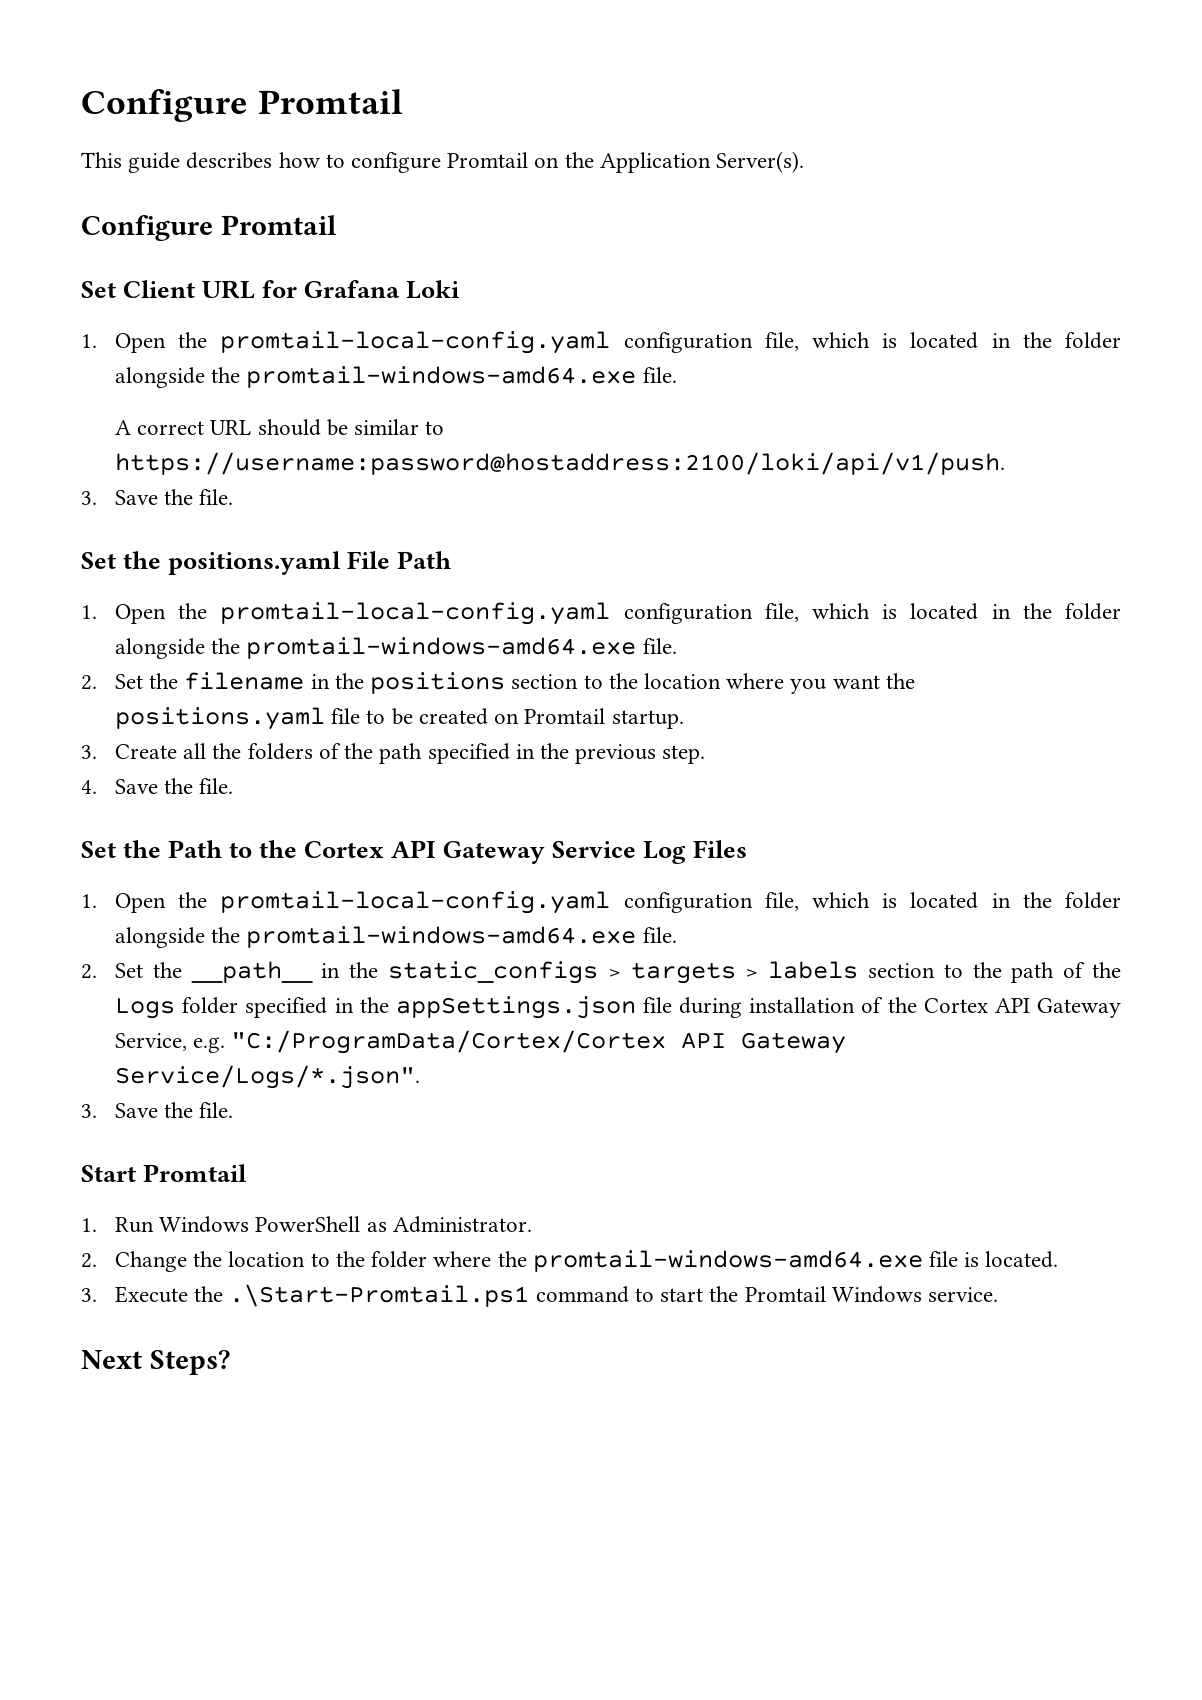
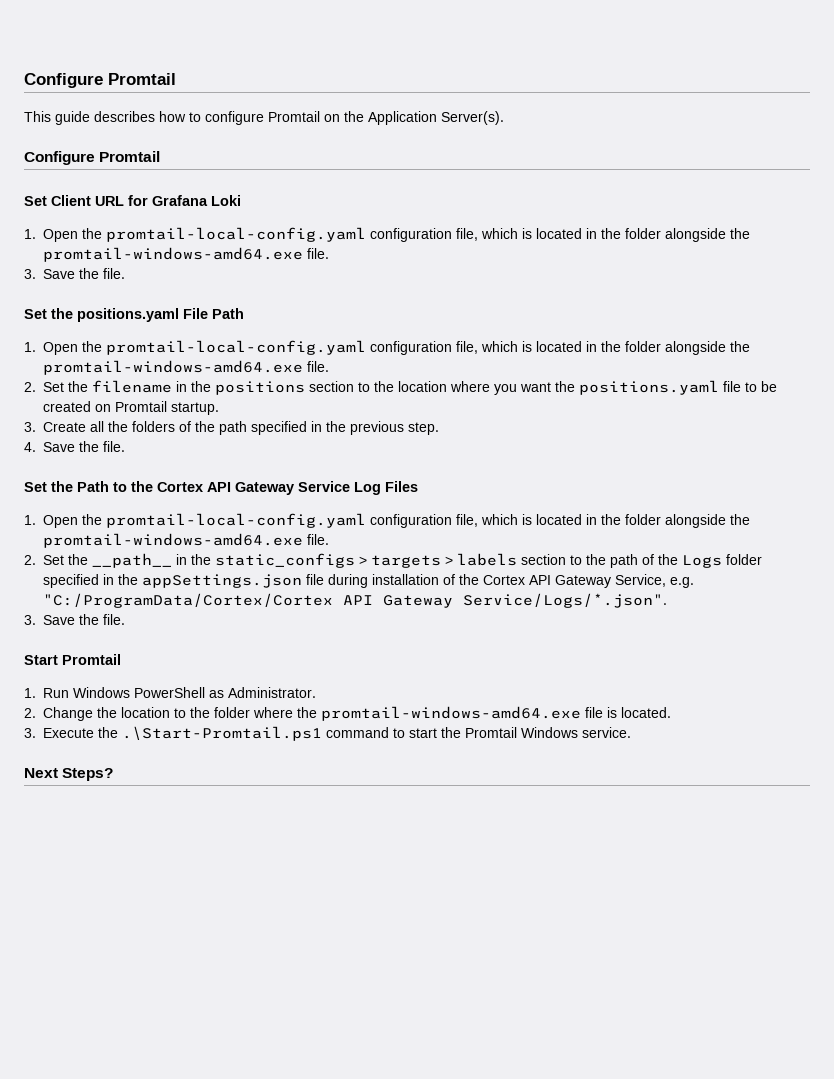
- A correct URL should be similar to https://username:password@hostaddress:2100/loki/api/v1/push.

